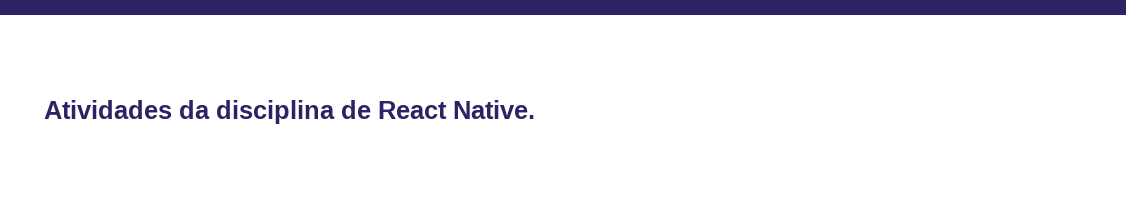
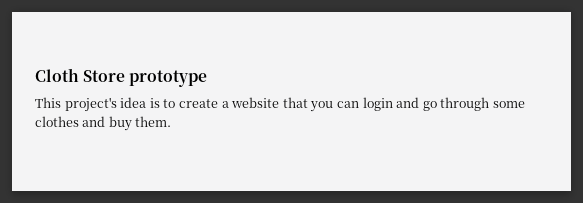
- Atividades da disciplina de React Native.
+ Cloth Store prototype
+ This project's idea is to create a website that you can login and go through some clothes and buy them.

